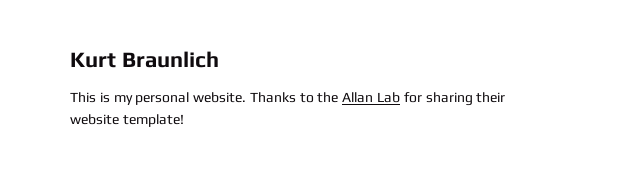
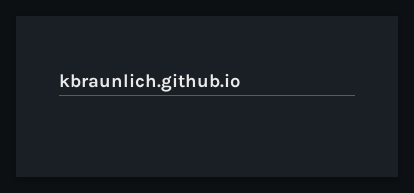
- Kurt Braunlich
- This is my personal website. Thanks to the Allan Lab for sharing their website template!
+ kbraunlich.github.io

